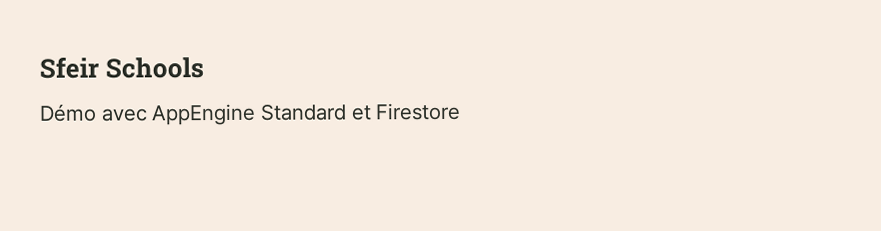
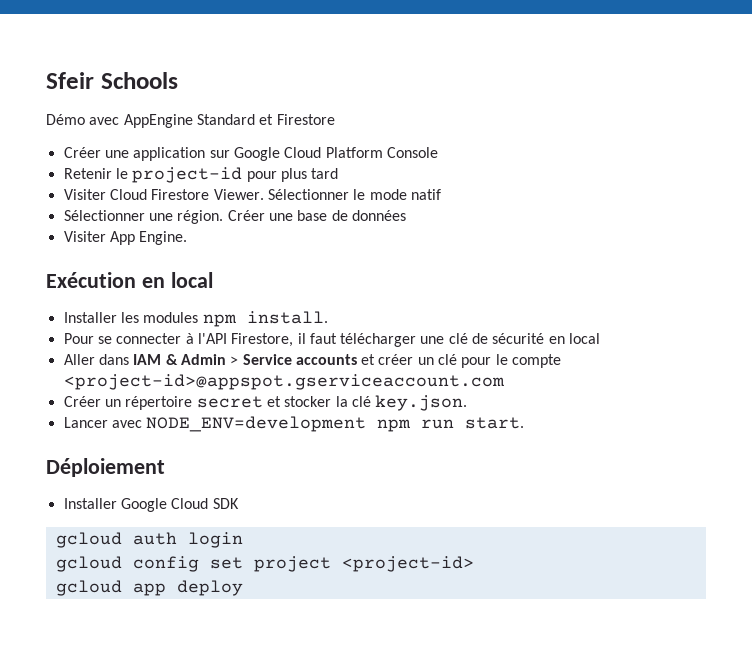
+ Créer une application sur Google Cloud Platform Console
+ Retenir le project-id pour plus tard
+ Visiter Cloud Firestore Viewer. Sélectionner le mode natif
+ Sélectionner une région. Créer une base de données
+ Visiter App Engine.
+ Exécution en local
+ Installer les modules npm install.
+ Pour se connecter à l'API Firestore, il faut télécharger une clé de sécurité en local
+ Aller dans IAM & Admin > Service accounts et créer un clé pour le compte <project-id>@appspot.gserviceaccount.com
+ Créer un répertoire secret et stocker la clé key.json.
+ Lancer avec NODE_ENV=development npm run start.
+ Déploiement
+ Installer Google Cloud SDK
+ gcloud auth login
+ gcloud config set project <project-id>
+ gcloud app deploy

